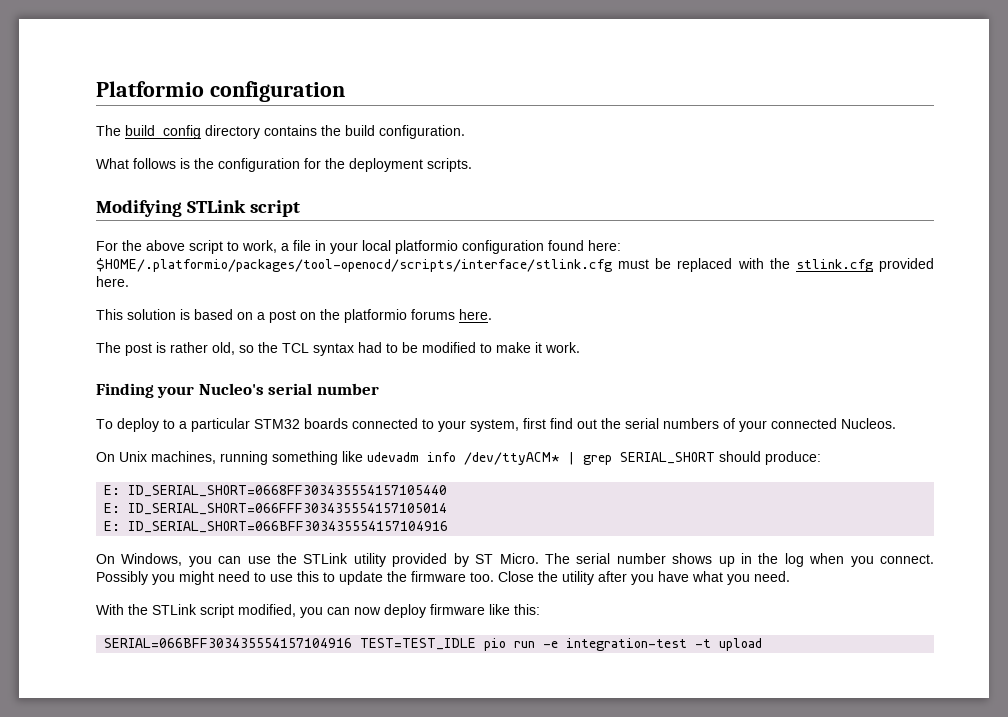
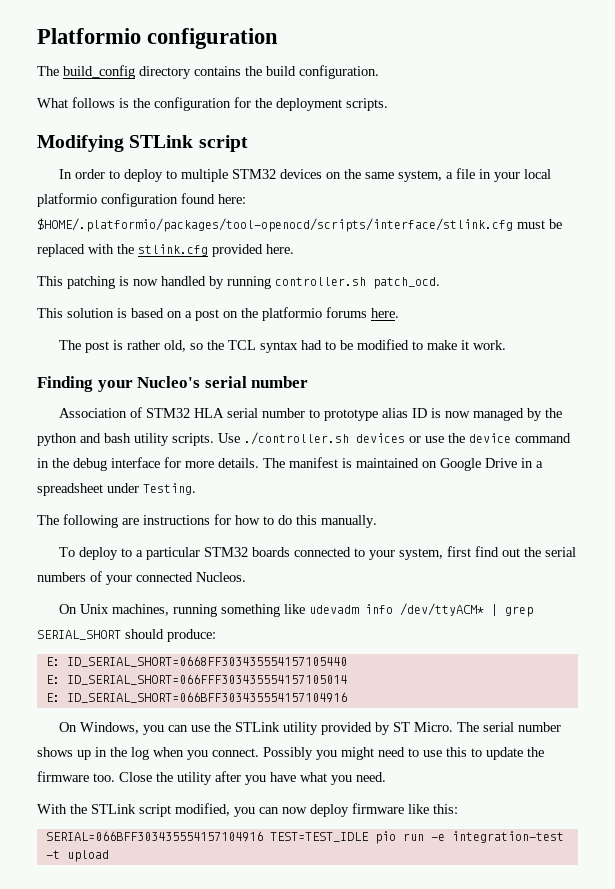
- For the above script to work, a file in your local platformio configuration found here: $HOME/.platformio/packages/tool-openocd/scripts/interface/stlink.cfg must be replaced with the stlink.cfg provided here.
+ In order to deploy to multiple STM32 devices on the same system, a file in your local platformio configuration found here: $HOME/.platformio/packages/tool-openocd/scripts/interface/stlink.cfg must be replaced with the stlink.cfg provided here.
+ This patching is now handled by running controller.sh patch_ocd.
+ Association of STM32 HLA serial number to prototype alias ID is now managed by the python and bash utility scripts. Use ./controller.sh devices or use the device command in the debug interface for more details. The manifest is maintained on Google Drive in a spreadsheet under Testing.
+ The following are instructions for how to do this manually.

